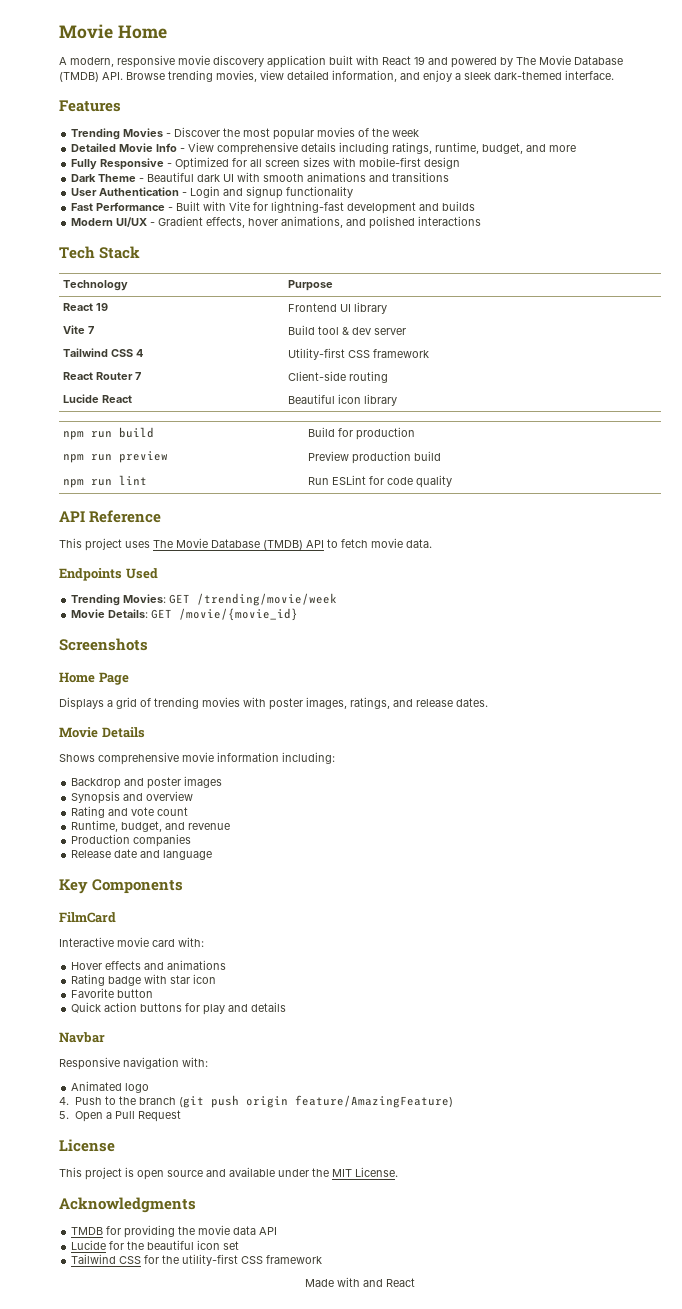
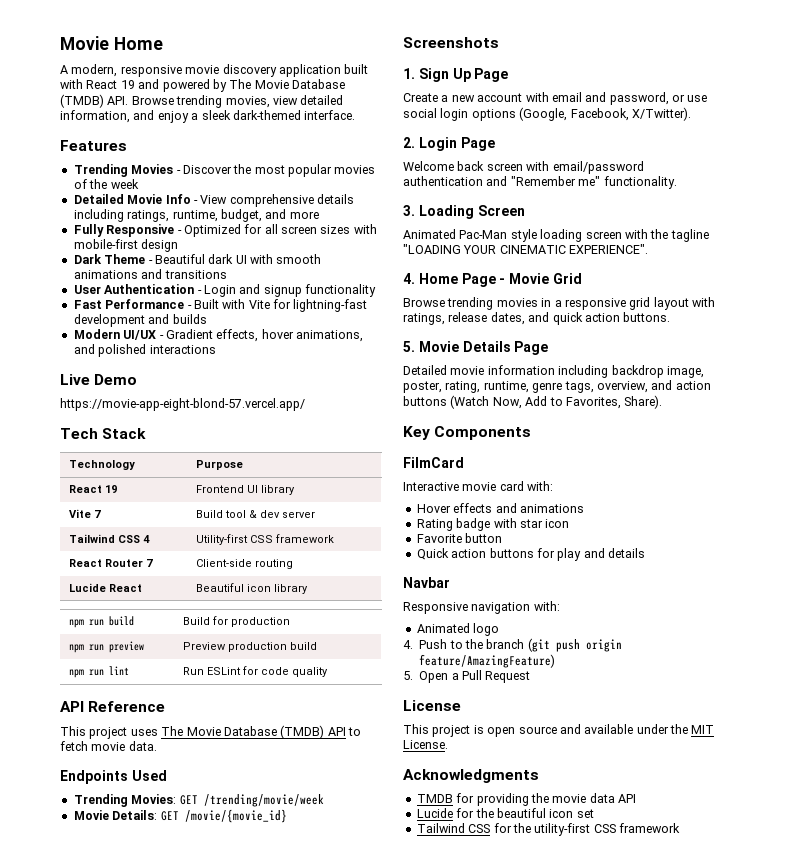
+ Live Demo
+ https://movie-app-eight-blond-57.vercel.app/
- Home Page
- Displays a grid of trending movies with poster images, ratings, and release dates.
- Movie Details
- Shows comprehensive movie information including:
- Backdrop and poster images
- Synopsis and overview
- Rating and vote count
- Runtime, budget, and revenue
- Production companies
- Release date and language
+ 1. Sign Up Page
+ Create a new account with email and password, or use social login options (Google, Facebook, X/Twitter).
+ 2. Login Page
+ Welcome back screen with email/password authentication and "Remember me" functionality.
+ 3. Loading Screen
+ Animated Pac-Man style loading screen with the tagline "LOADING YOUR CINEMATIC EXPERIENCE".
+ 4. Home Page - Movie Grid
+ Browse trending movies in a responsive grid layout with ratings, release dates, and quick action buttons.
+ 5. Movie Details Page
+ Detailed movie information including backdrop image, poster, rating, runtime, genre tags, overview, and action buttons (Watch Now, Add to Favorites, Share).
- Made with and React

